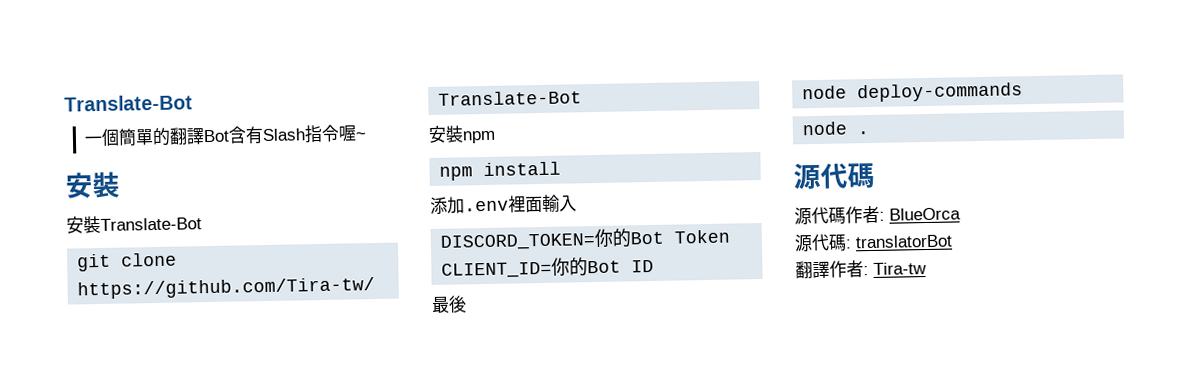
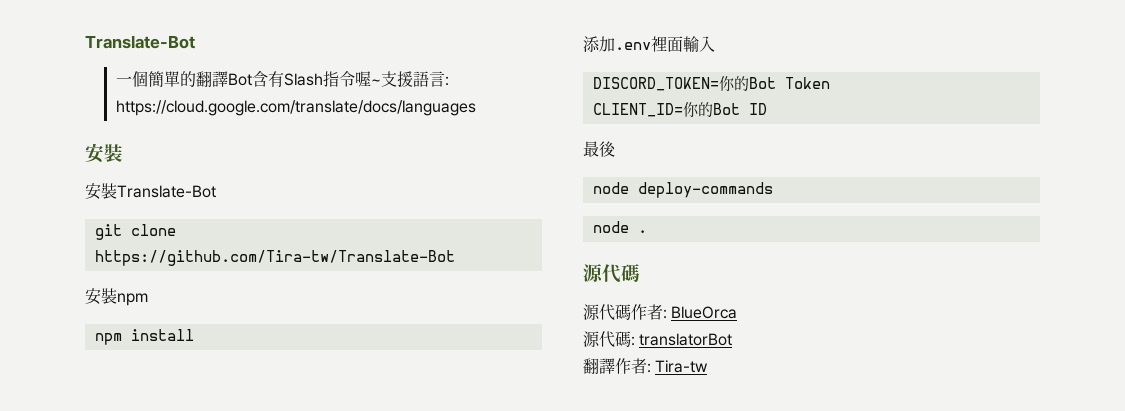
- 一個簡單的翻譯Bot含有Slash指令喔~
+ 一個簡單的翻譯Bot含有Slash指令喔~支援語言: https://cloud.google.com/translate/docs/languages

